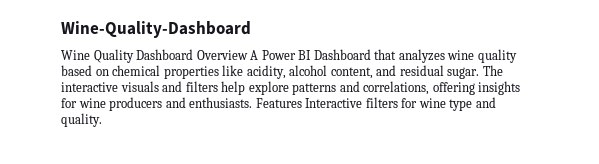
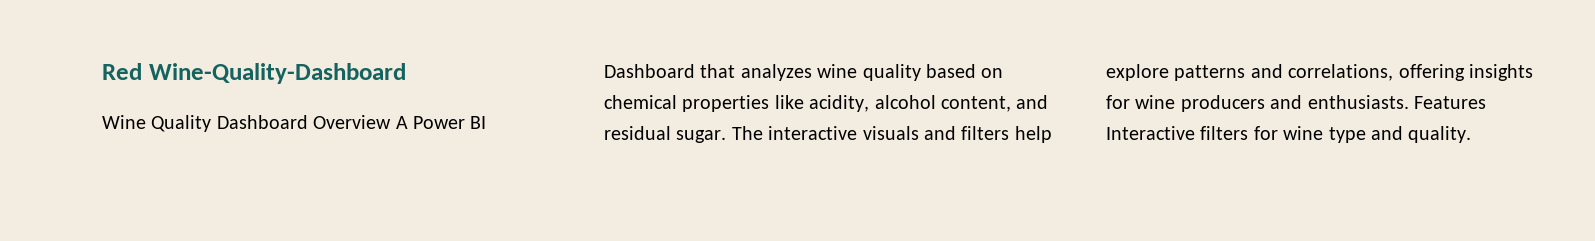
- Wine-Quality-Dashboard
+ Red Wine-Quality-Dashboard

